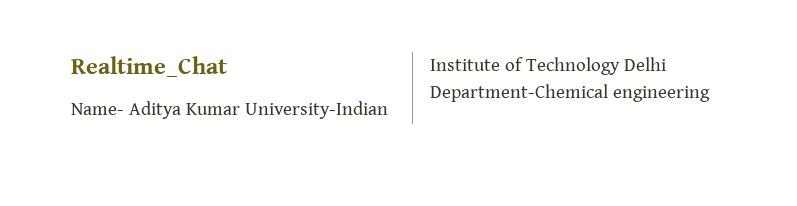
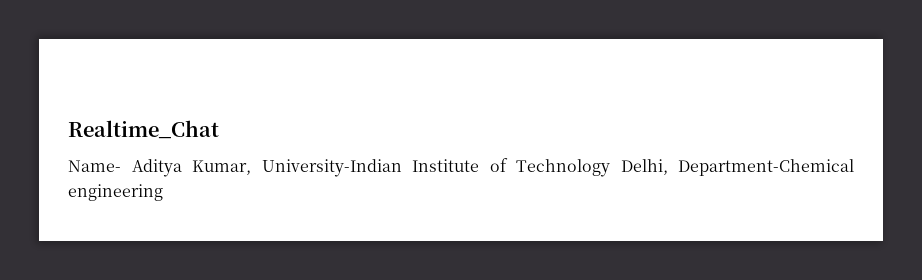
- Name- Aditya Kumar University-Indian Institute of Technology Delhi Department-Chemical engineering
+ Name- Aditya Kumar, University-Indian Institute of Technology Delhi, Department-Chemical engineering

